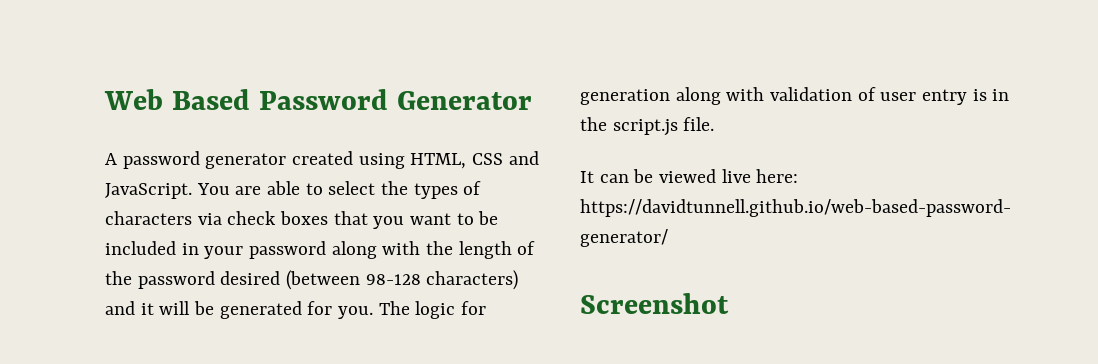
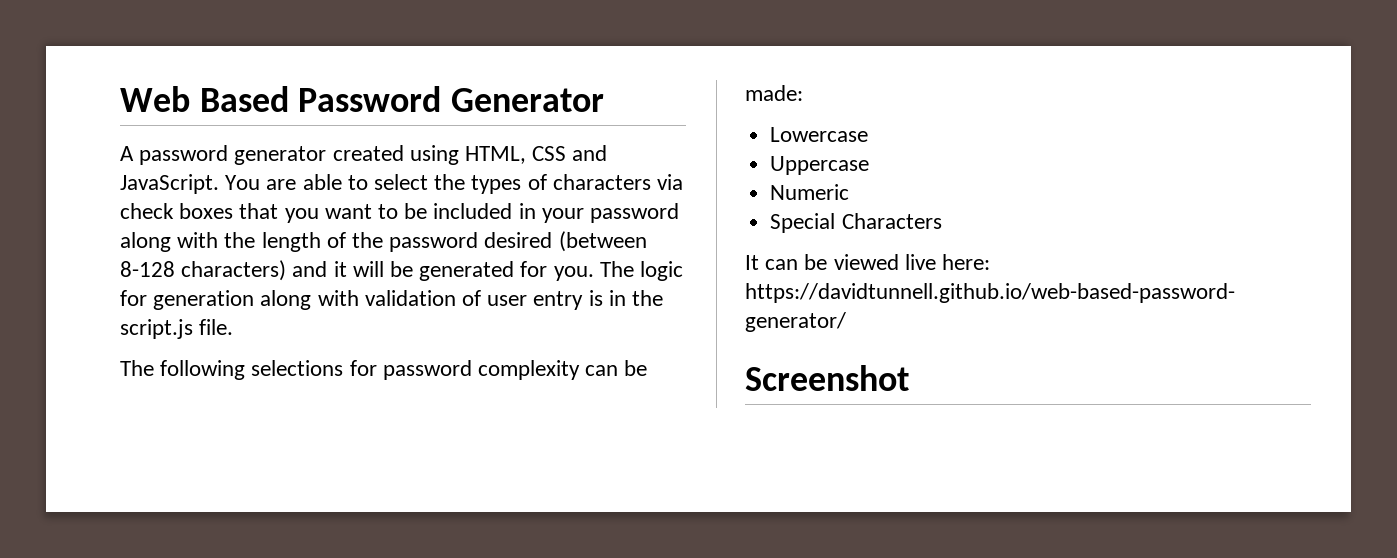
- You are able to select the types of characters via check boxes that you want to be included in your password along with the length of the password desired (between 98-128 characters) and it will be generated for you.
+ You are able to select the types of characters via check boxes that you want to be included in your password along with the length of the password desired (between 8-128 characters) and it will be generated for you.
+ The following selections for password complexity can be made:
+ Lowercase
+ Uppercase
+ Numeric
+ Special Characters

